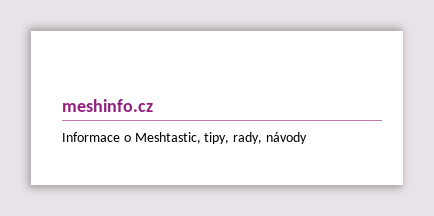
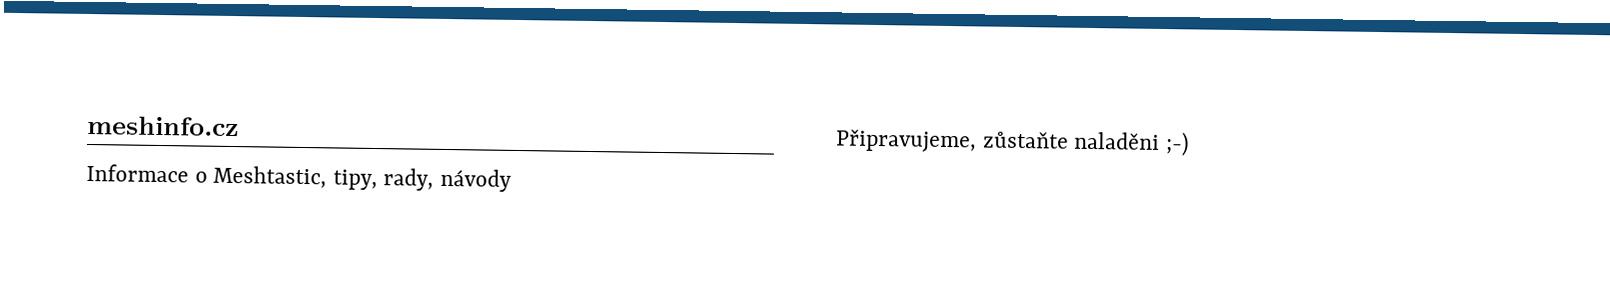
+ Připravujeme, zůstaňte naladěni ;-)

